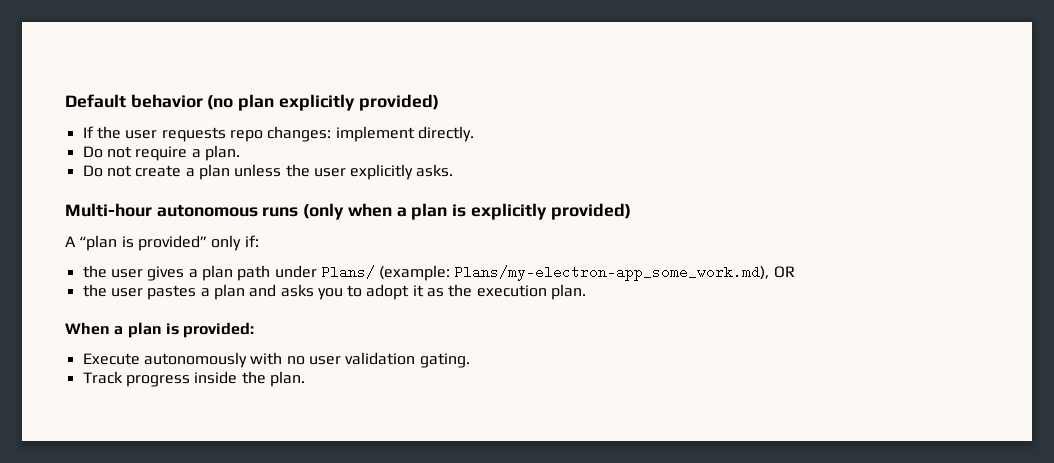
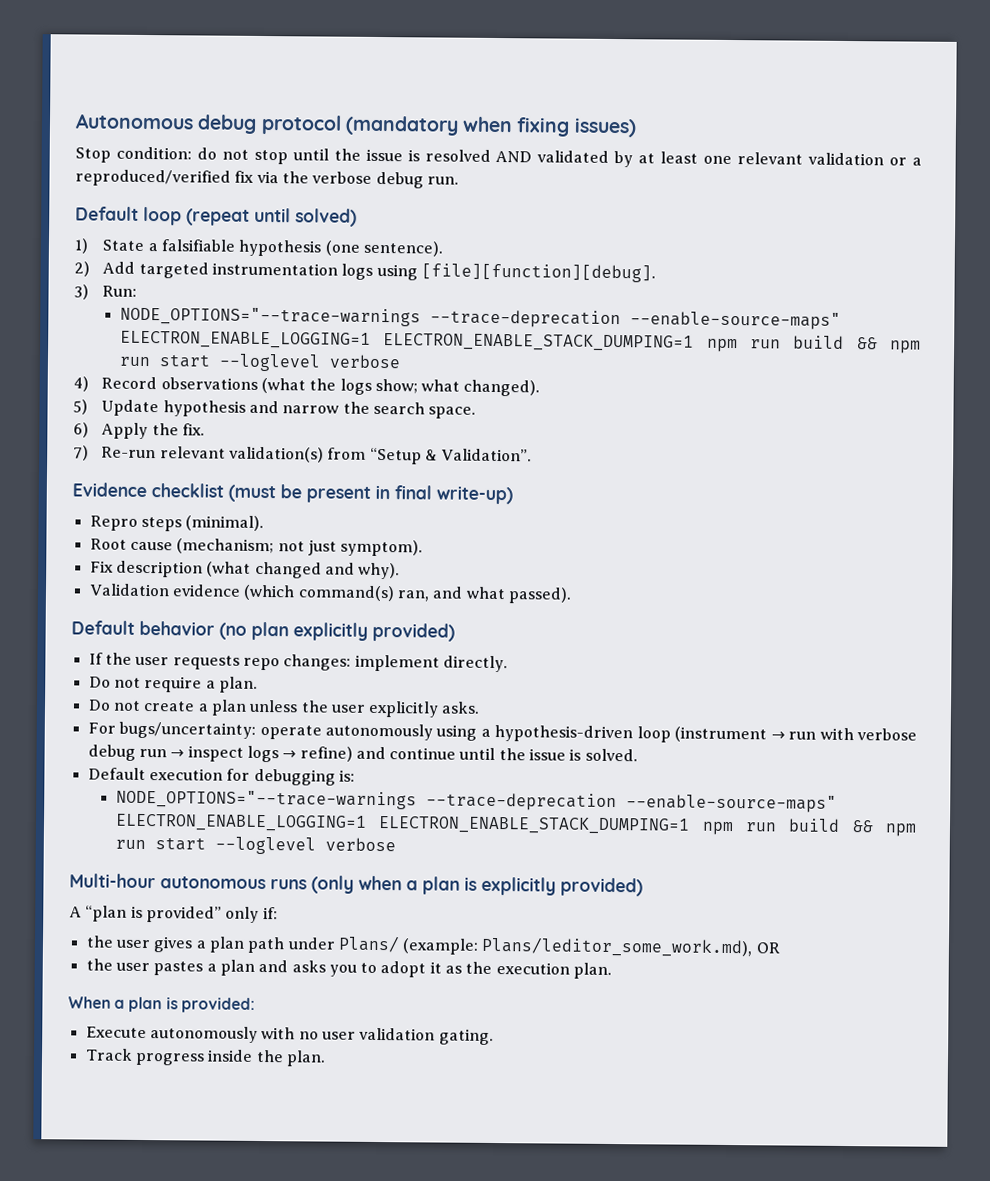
+ Autonomous debug protocol (mandatory when fixing issues)
+ Stop condition: do not stop until the issue is resolved AND validated by at least one relevant validation or a reproduced/verified fix via the verbose debug run.
+ Default loop (repeat until solved)
+ 1) State a falsifiable hypothesis (one sentence).
+ 2) Add targeted instrumentation logs using [file][function][debug].
+ 3) Run:
+ NODE_OPTIONS="--trace-warnings --trace-deprecation --enable-source-maps" ELECTRON_ENABLE_LOGGING=1 ELECTRON_ENABLE_STACK_DUMPING=1 npm run build && npm run start --loglevel verbose
+ 4) Record observations (what the logs show; what changed).
+ 5) Update hypothesis and narrow the search space.
+ 6) Apply the fix.
+ 7) Re-run relevant validation(s) from “Setup & Validation”.
+ Evidence checklist (must be present in final write-up)
+ Repro steps (minimal).
+ Root cause (mechanism; not just symptom).
+ Fix description (what changed and why).
+ Validation evidence (which command(s) ran, and what passed).
+ For bugs/uncertainty: operate autonomously using a hypothesis-driven loop (instrument → run with verbose debug run → inspect logs → refine) and continue until the issue is solved.
+ Default execution for debugging is:
+ NODE_OPTIONS="--trace-warnings --trace-deprecation --enable-source-maps" ELECTRON_ENABLE_LOGGING=1 ELECTRON_ENABLE_STACK_DUMPING=1 npm run build && npm run start --loglevel verbose
- the user gives a plan path under Plans/ (example: Plans/my-electron-app_some_work.md), OR
+ the user gives a plan path under Plans/ (example: Plans/leditor_some_work.md), OR

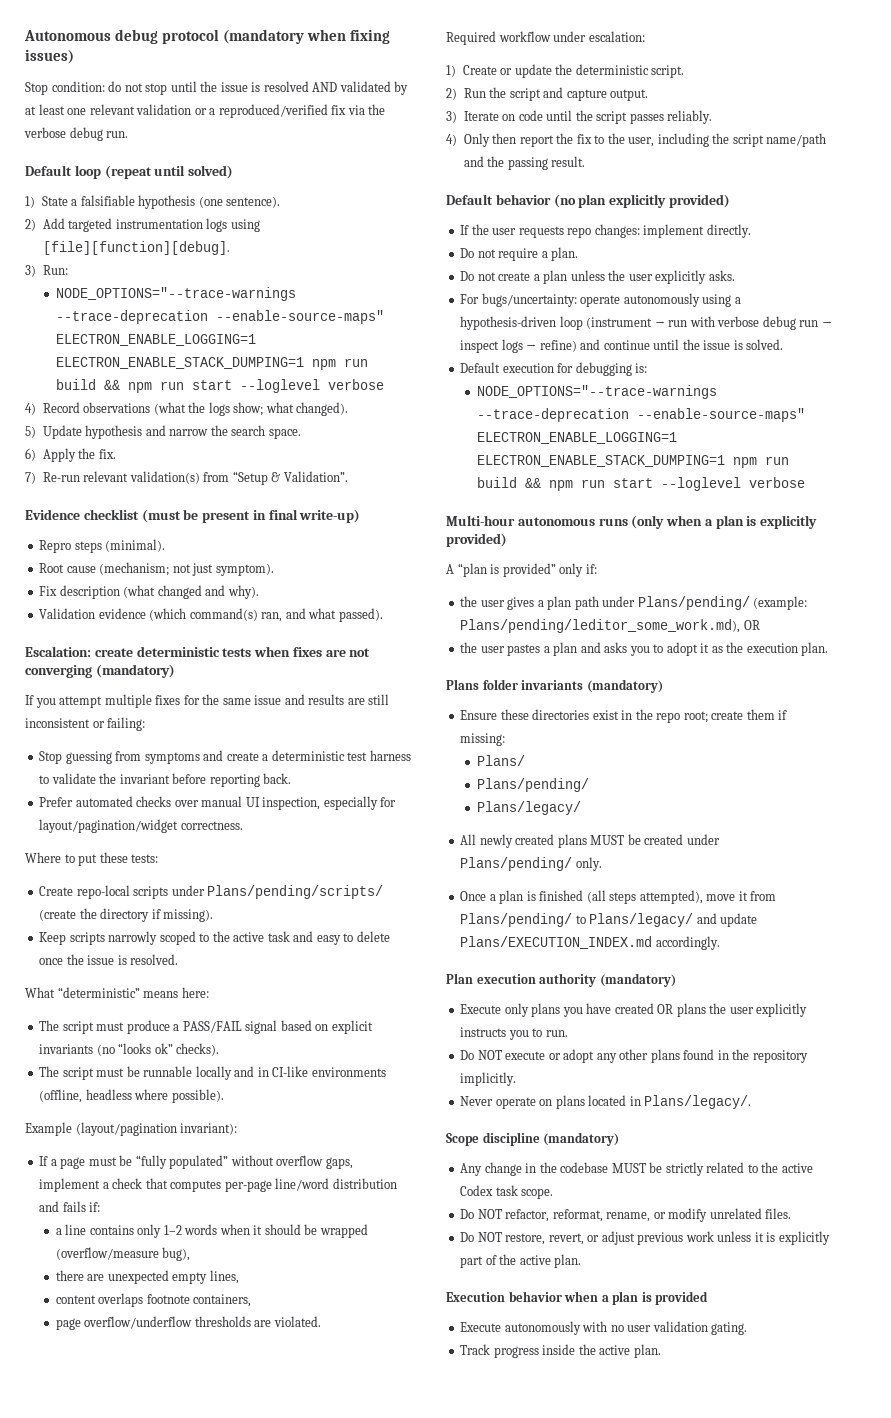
+ Escalation: create deterministic tests when fixes are not converging (mandatory)
+ If you attempt multiple fixes for the same issue and results are still inconsistent or failing:
+ Stop guessing from symptoms and create a deterministic test harness to validate the invariant before reporting back.
+ Prefer automated checks over manual UI inspection, especially for layout/pagination/widget correctness.
+ Where to put these tests:
+ Create repo-local scripts under Plans/pending/scripts/ (create the directory if missing).
+ Keep scripts narrowly scoped to the active task and easy to delete once the issue is resolved.
+ What “deterministic” means here:
+ The script must produce a PASS/FAIL signal based on explicit invariants (no “looks ok” checks).
+ The script must be runnable locally and in CI-like environments (offline, headless where possible).
+ Example (layout/pagination invariant):
+ If a page must be “fully populated” without overflow gaps, implement a check that computes per-page line/word distribution and fails if:
+ a line contains only 1–2 words when it should be wrapped (overflow/measure bug),
+ there are unexpected empty lines,
+ content overlaps footnote containers,
+ page overflow/underflow thresholds are violated.
+ Required workflow under escalation:
+ 1) Create or update the deterministic script.
+ 2) Run the script and capture output.
+ 3) Iterate on code until the script passes reliably.
+ 4) Only then report the fix to the user, including the script name/path and the passing result.
- the user gives a plan path under Plans/ (example: Plans/leditor_some_work.md), OR
+ the user gives a plan path under Plans/pending/ (example: Plans/pending/leditor_some_work.md), OR
- When a plan is provided:
+ Plans folder invariants (mandatory)
+ Ensure these directories exist in the repo root; create them if missing:
+ Plans/
+ Plans/pending/
+ Plans/legacy/
+ All newly created plans MUST be created under Plans/pending/ only.
+ Once a plan is finished (all steps attempted), move it from Plans/pending/ to Plans/legacy/ and update Plans/EXECUTION_INDEX.md accordingly.
+ Plan execution authority (mandatory)
+ Execute only plans you have created OR plans the user explicitly instructs you to run.
+ Do NOT execute or adopt any other plans found in the repository implicitly.
+ Never operate on plans located in Plans/legacy/.
+ Scope discipline (mandatory)
+ Any change in the codebase MUST be strictly related to the active Codex task scope.
+ Do NOT refactor, reformat, rename, or modify unrelated files.
+ Do NOT restore, revert, or adjust previous work unless it is explicitly part of the active plan.
+ Execution behavior when a plan is provided
- Track progress inside the plan.
+ Track progress inside the active plan.

